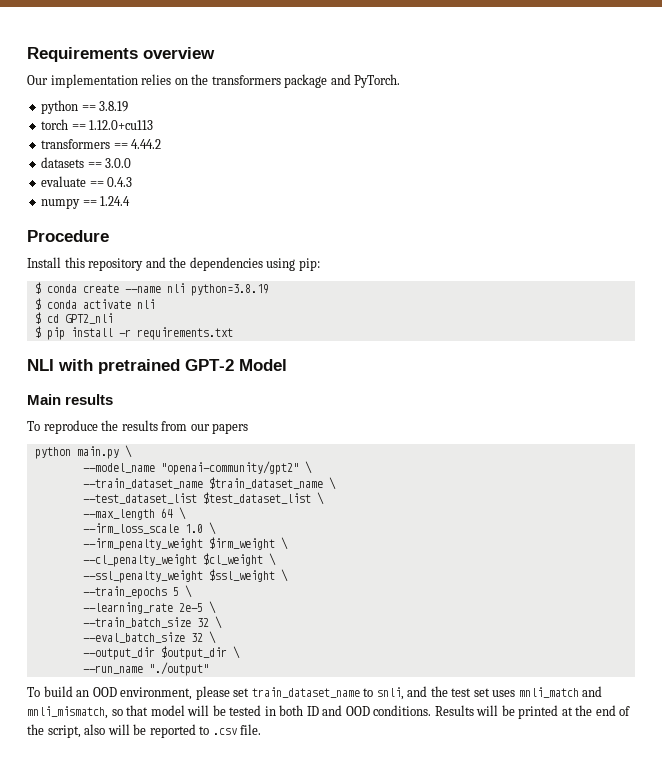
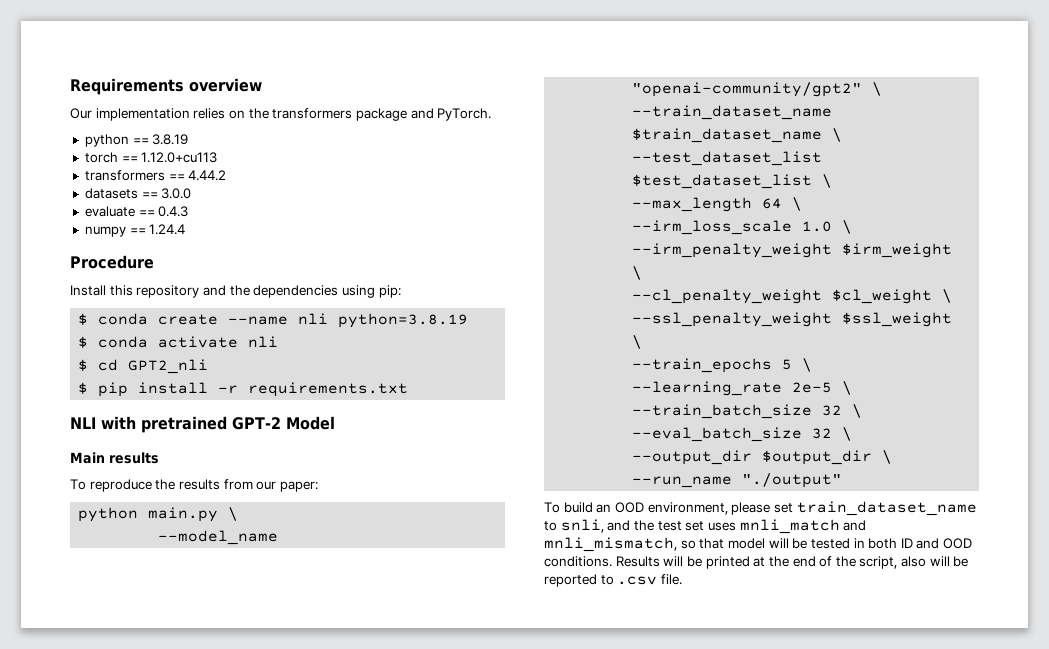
- To reproduce the results from our papers
+ To reproduce the results from our paper:

